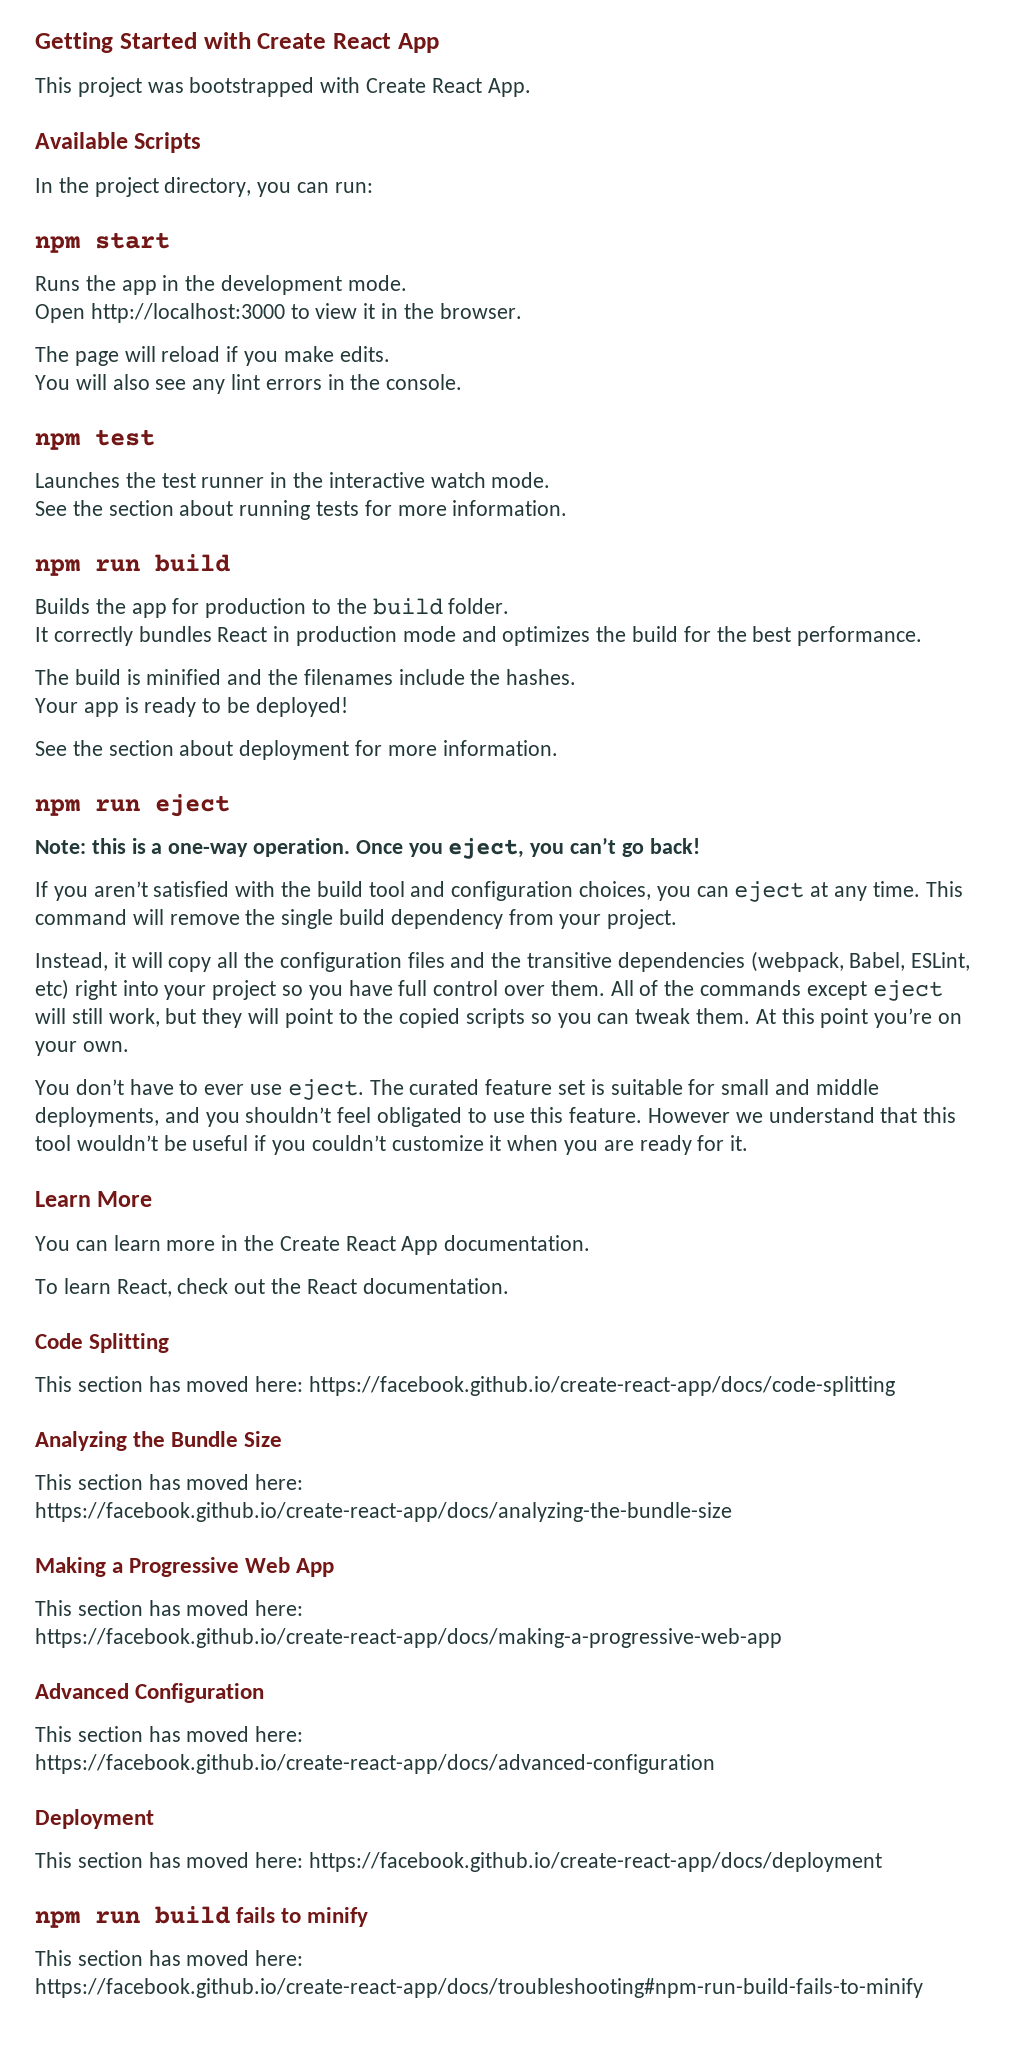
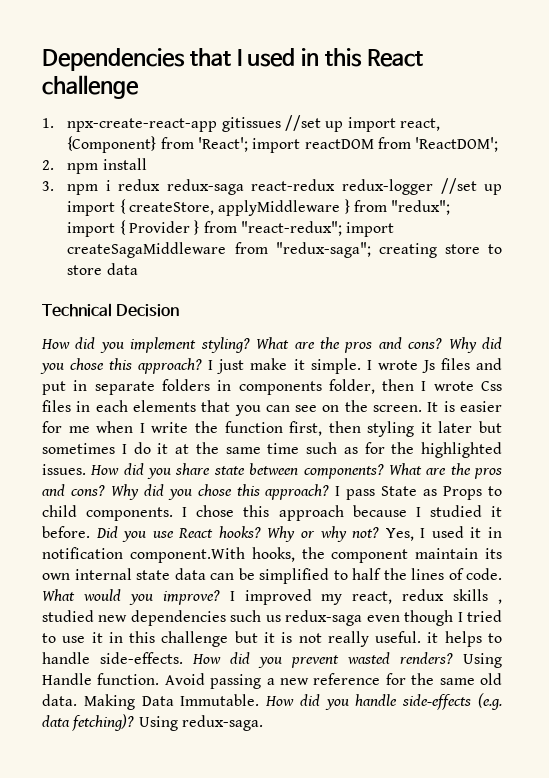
- Getting Started with Create React App
- This project was bootstrapped with Create React App.
- Available Scripts
- In the project directory, you can run:
- npm start
- Runs the app in the development mode.
- Open http://localhost:3000 to view it in the browser.
- The page will reload if you make edits.
- You will also see any lint errors in the console.
- npm test
- Launches the test runner in the interactive watch mode.
- See the section about running tests for more information.
- npm run build
- Builds the app for production to the build folder.
- It correctly bundles React in production mode and optimizes the build for the best performance.
- The build is minified and the filenames include the hashes.
- Your app is ready to be deployed!
- See the section about deployment for more information.
- npm run eject
- Note: this is a one-way operation. Once you eject, you can’t go back!
- If you aren’t satisfied with the build tool and configuration choices, you can eject at any time. This command will remove the single build dependency from your project.
- Instead, it will copy all the configuration files and the transitive dependencies (webpack, Babel, ESLint, etc) right into your project so you have full control over them. All of the commands except eject will still work, but they will point to the copied scripts so you can tweak them. At this point you’re on your own.
- You don’t have to ever use eject. The curated feature set is suitable for small and middle deployments, and you shouldn’t feel obligated to use this feature. However we understand that this tool wouldn’t be useful if you couldn’t customize it when you are ready for it.
- Learn More
- You can learn more in the Create React App documentation.
- To learn React, check out the React documentation.
- Code Splitting
- This section has moved here: https://facebook.github.io/create-react-app/docs/code-splitting
- Analyzing the Bundle Size
- This section has moved here: https://facebook.github.io/create-react-app/docs/analyzing-the-bundle-size
- Making a Progressive Web App
- This section has moved here: https://facebook.github.io/create-react-app/docs/making-a-progressive-web-app
- Advanced Configuration
- This section has moved here: https://facebook.github.io/create-react-app/docs/advanced-configuration
- Deployment
- This section has moved here: https://facebook.github.io/create-react-app/docs/deployment
- npm run build fails to minify
- This section has moved here: https://facebook.github.io/create-react-app/docs/troubleshooting#npm-run-build-fails-to-minify
+ Dependencies that I used in this React challenge
+ 1. npx-create-react-app gitissues //set up import react, {Component} from 'React'; import reactDOM from 'ReactDOM';
+ 2. npm install
+ 3. npm i redux redux-saga react-redux redux-logger //set up import { createStore, applyMiddleware } from "redux"; import { Provider } from "react-redux"; import createSagaMiddleware from "redux-saga"; creating store to store data
+ Technical Decision
+ How did you implement styling? What are the pros and cons? Why did you chose this approach? I just make it simple. I wrote Js files and put in separate folders in components folder, then I wrote Css files in each elements that you can see on the screen. It is easier for me when I write the function first, then styling it later but sometimes I do it at the same time such as for the highlighted issues. How did you share state between components? What are the pros and cons? Why did you chose this approach? I pass State as Props to child components. I chose this approach because I studied it before. Did you use React hooks? Why or why not? Yes, I used it in notification component.With hooks, the component maintain its own internal state data can be simplified to half the lines of code. What would you improve? I improved my react, redux skills , studied new dependencies such us redux-saga even though I tried to use it in this challenge but it is not really useful. it helps to handle side-effects. How did you prevent wasted renders? Using Handle function. Avoid passing a new reference for the same old data. Making Data Immutable. How did you handle side-effects (e.g. data fetching)? Using redux-saga.

